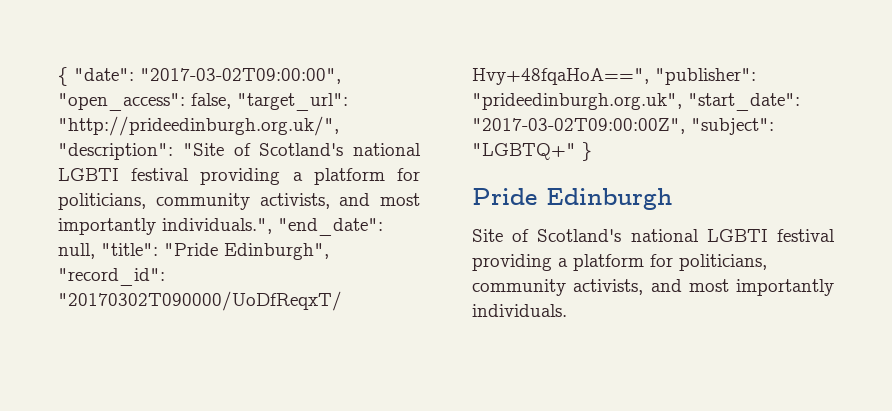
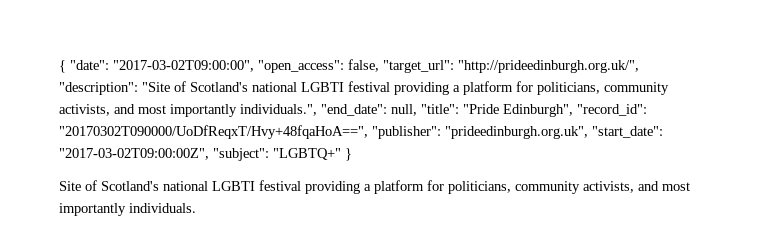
- Pride Edinburgh

